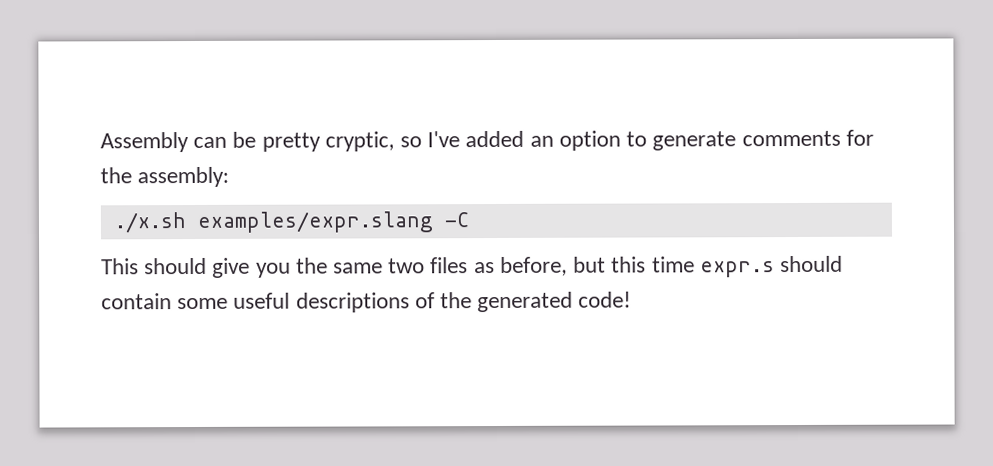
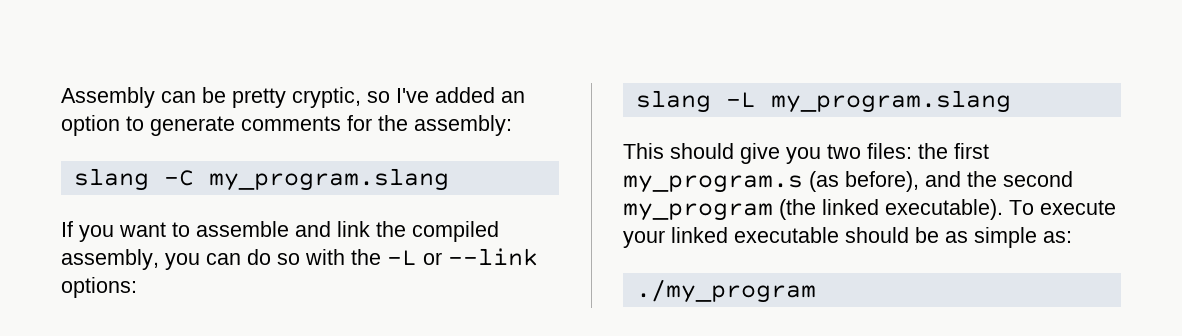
- ./x.sh examples/expr.slang -C
- This should give you the same two files as before, but this time expr.s should contain some useful descriptions of the generated code!
+ slang -C my_program.slang
+ If you want to assemble and link the compiled assembly, you can do so with the -L or --link options:
+ slang -L my_program.slang
+ This should give you two files: the first my_program.s (as before), and the second my_program (the linked executable). To execute your linked executable should be as simple as:
+ ./my_program

